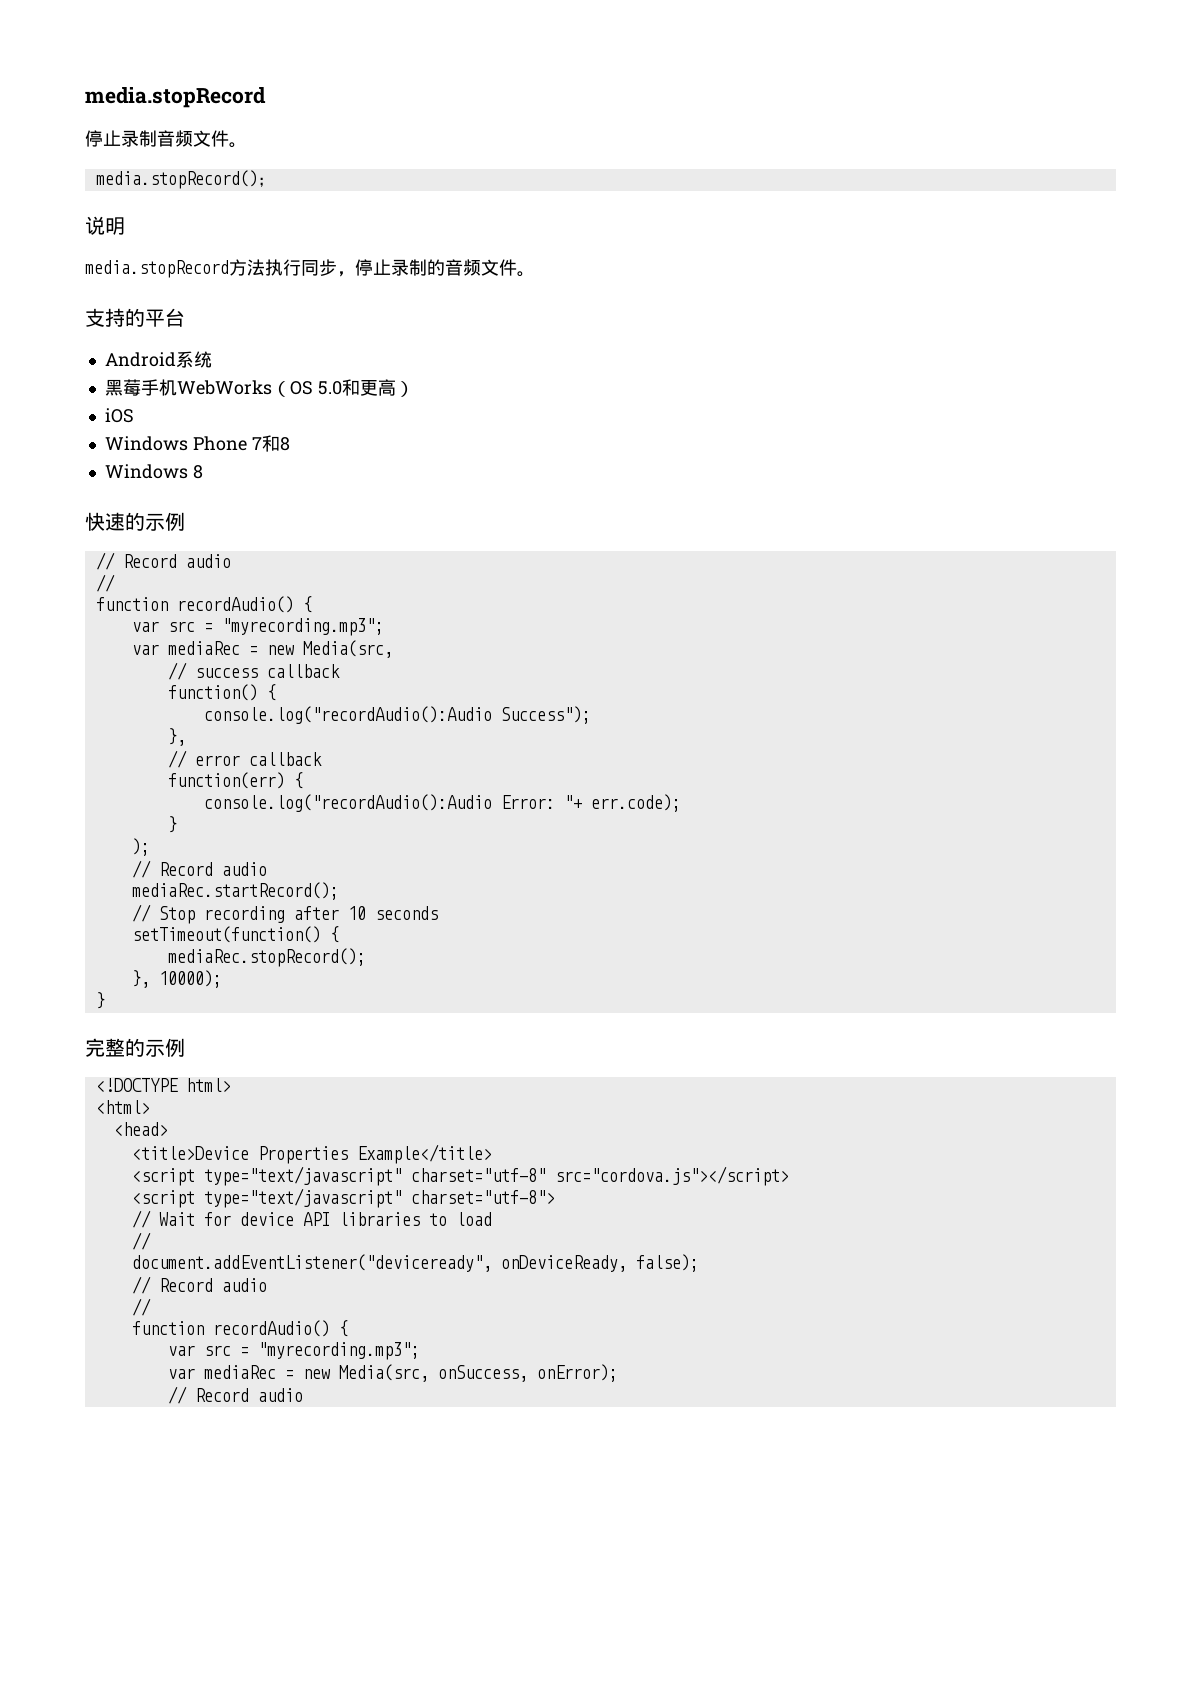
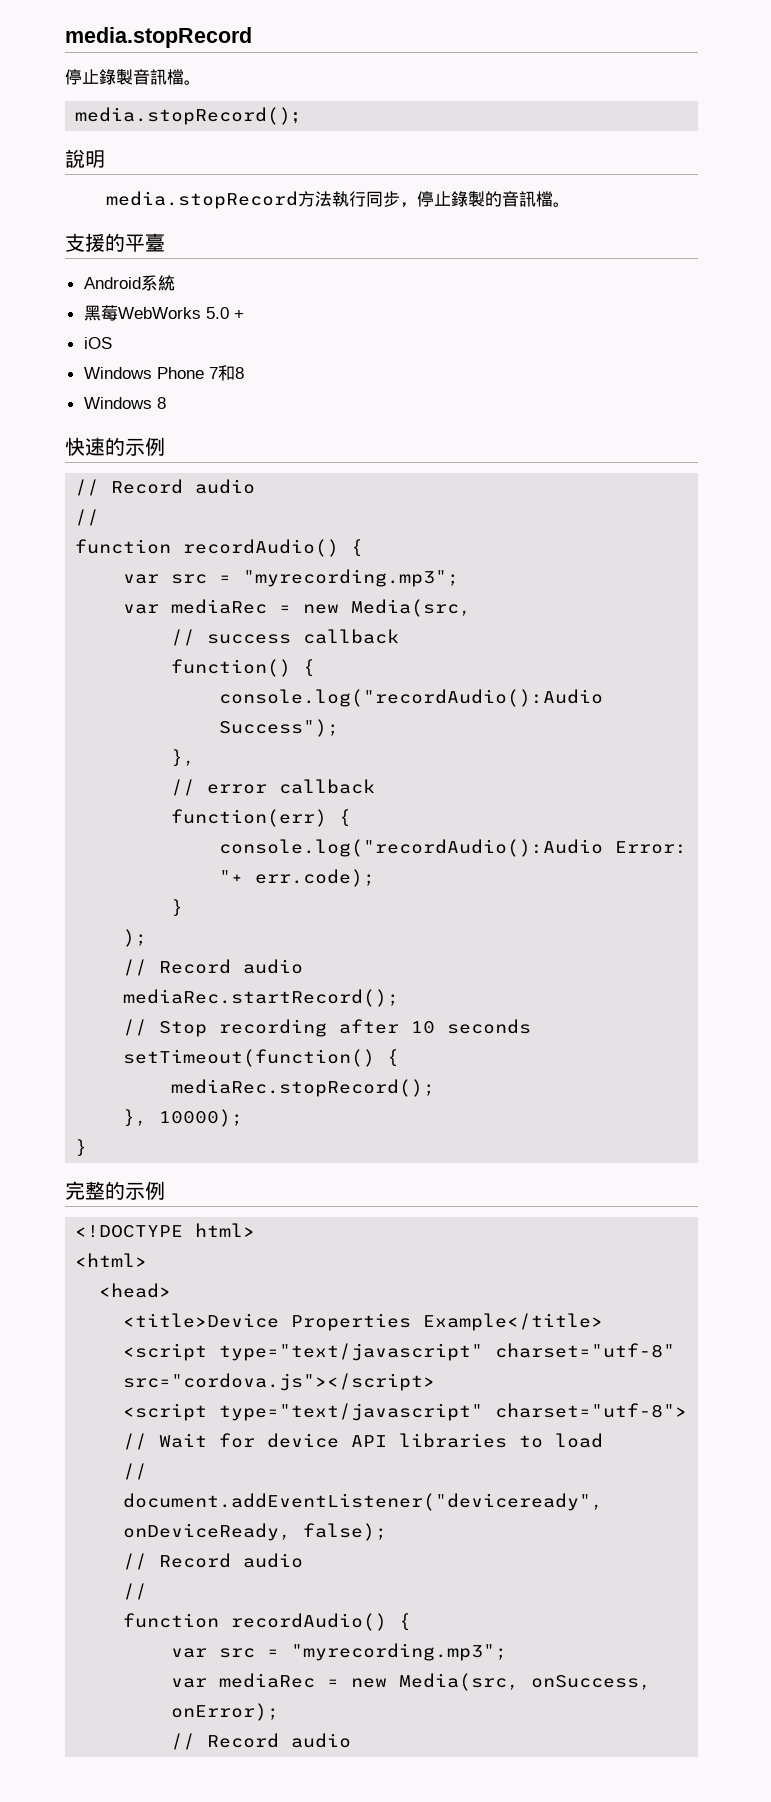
- 停止录制音频文件。
+ 停止錄製音訊檔。
- 说明
+ 說明
- media.stopRecord方法执行同步，停止录制的音频文件。
+ media.stopRecord方法執行同步，停止錄製的音訊檔。
- 支持的平台
+ 支援的平臺
- Android系统
+ Android系統
- 黑莓手机WebWorks（OS 5.0和更高）
+ 黑莓WebWorks 5.0 +

